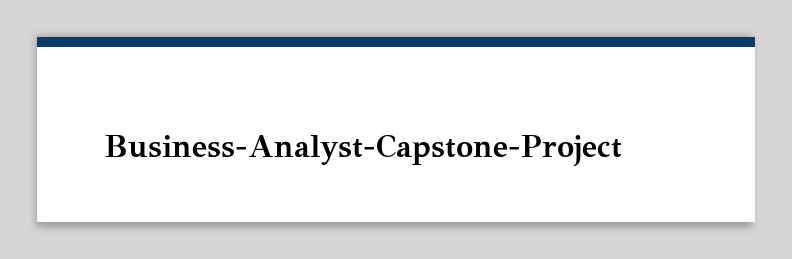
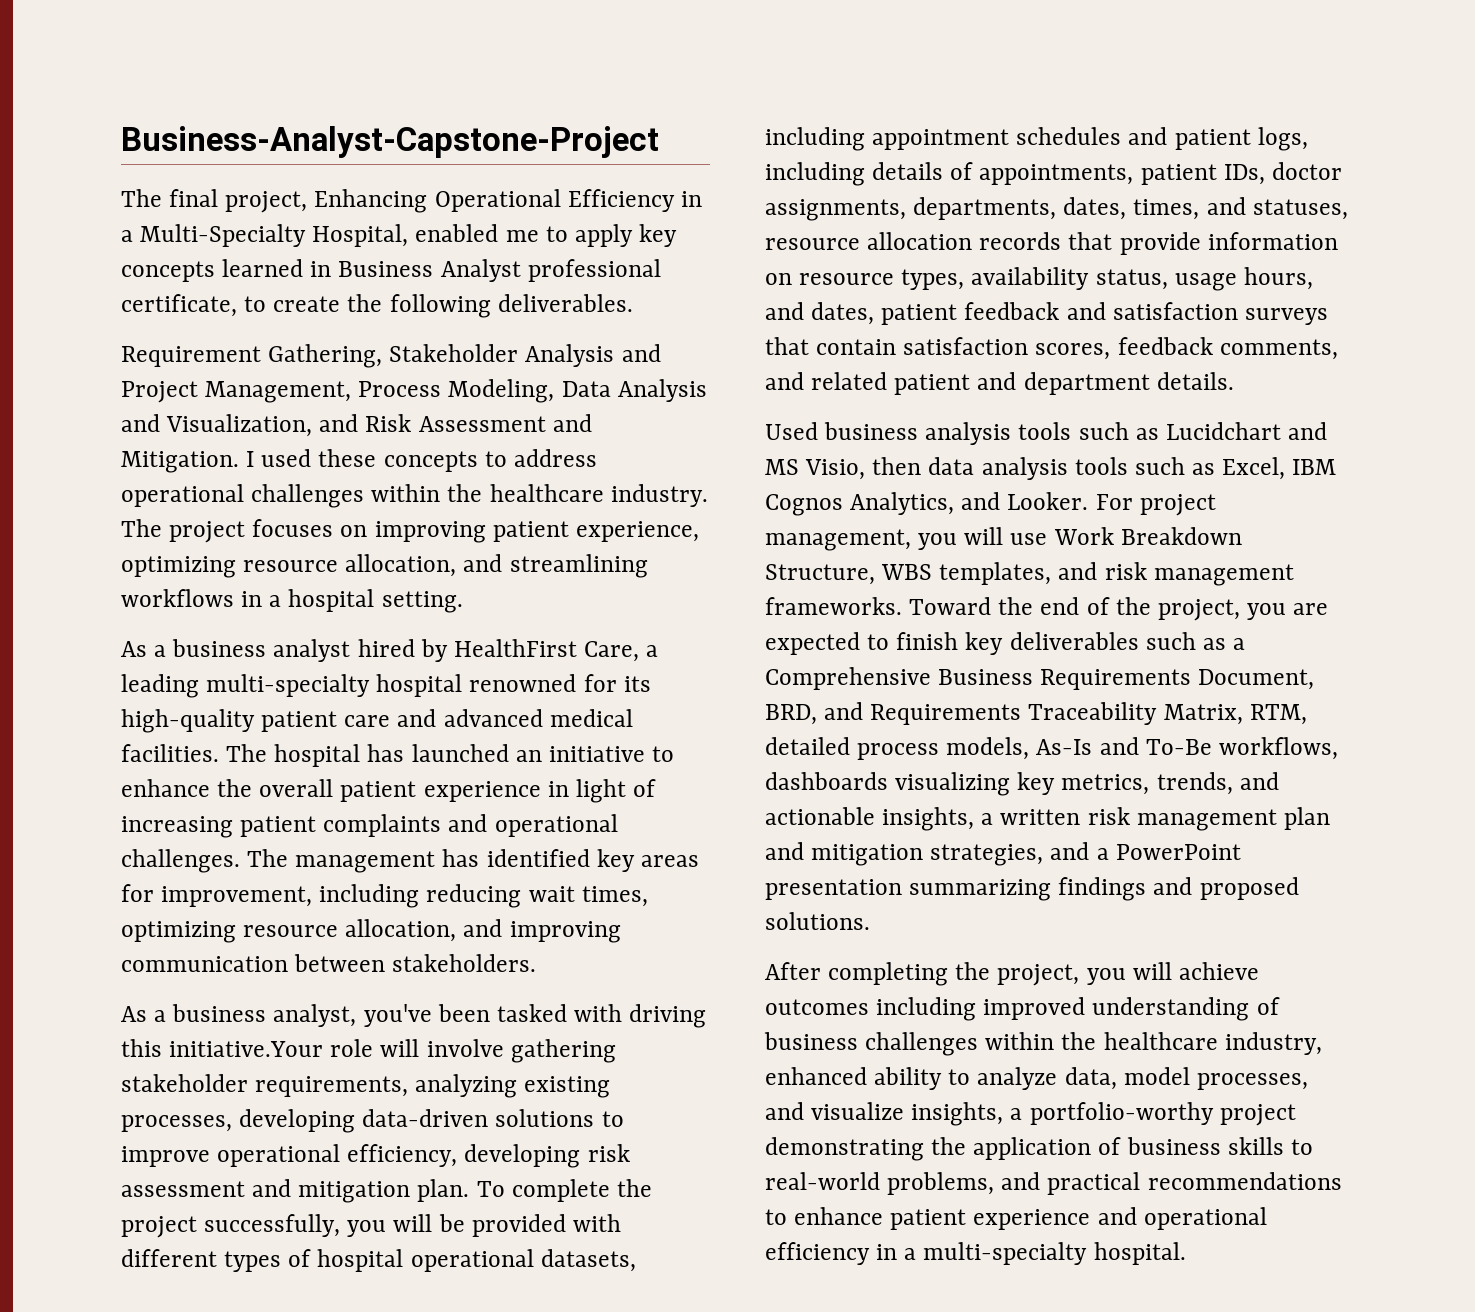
+ The final project, Enhancing Operational Efficiency in a Multi-Specialty Hospital, enabled me to apply key concepts learned in Business Analyst professional certificate, to create the following deliverables.
+ Requirement Gathering, Stakeholder Analysis and Project Management, Process Modeling, Data Analysis and Visualization, and Risk Assessment and Mitigation. I used these concepts to address operational challenges within the healthcare industry. The project focuses on improving patient experience, optimizing resource allocation, and streamlining workflows in a hospital setting.
+ As a business analyst hired by HealthFirst Care, a leading multi-specialty hospital renowned for its high-quality patient care and advanced medical facilities. The hospital has launched an initiative to enhance the overall patient experience in light of increasing patient complaints and operational challenges. The management has identified key areas for improvement, including reducing wait times, optimizing resource allocation, and improving communication between stakeholders.
+ As a business analyst, you've been tasked with driving this initiative.Your role will involve gathering stakeholder requirements, analyzing existing processes, developing data-driven solutions to improve operational efficiency, developing risk assessment and mitigation plan. To complete the project successfully, you will be provided with different types of hospital operational datasets, including appointment schedules and patient logs, including details of appointments, patient IDs, doctor assignments, departments, dates, times, and statuses, resource allocation records that provide information on resource types, availability status, usage hours, and dates, patient feedback and satisfaction surveys that contain satisfaction scores, feedback comments, and related patient and department details.
+ Used business analysis tools such as Lucidchart and MS Visio, then data analysis tools such as Excel, IBM Cognos Analytics, and Looker. For project management, you will use Work Breakdown Structure, WBS templates, and risk management frameworks. Toward the end of the project, you are expected to finish key deliverables such as a Comprehensive Business Requirements Document, BRD, and Requirements Traceability Matrix, RTM, detailed process models, As-Is and To-Be workflows, dashboards visualizing key metrics, trends, and actionable insights, a written risk management plan and mitigation strategies, and a PowerPoint presentation summarizing findings and proposed solutions.
+ After completing the project, you will achieve outcomes including improved understanding of business challenges within the healthcare industry, enhanced ability to analyze data, model processes, and visualize insights, a portfolio-worthy project demonstrating the application of business skills to real-world problems, and practical recommendations to enhance patient experience and operational efficiency in a multi-specialty hospital.

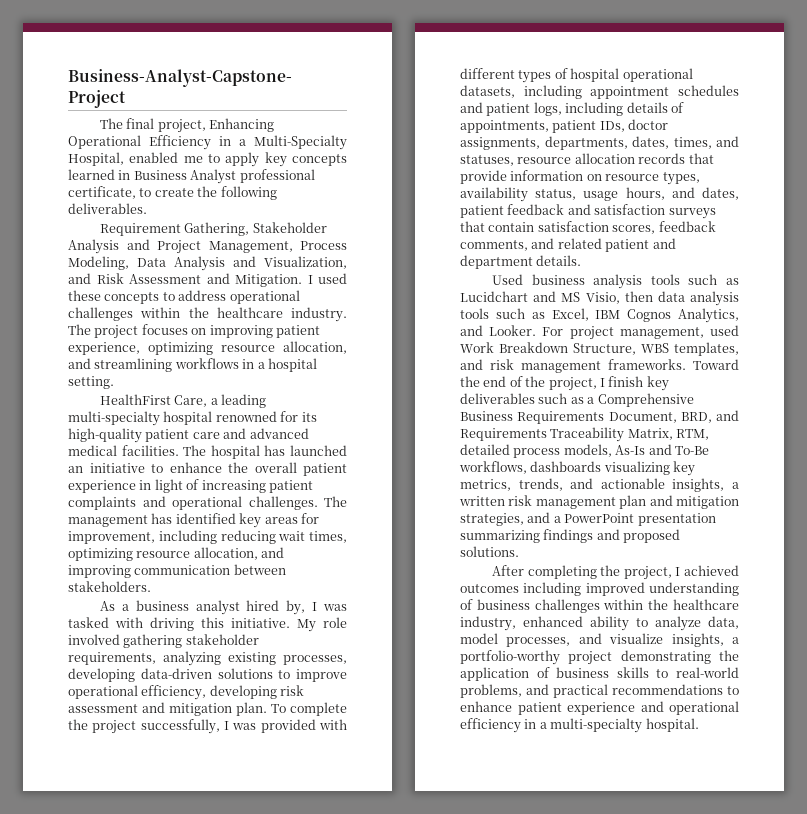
- As a business analyst hired by HealthFirst Care, a leading multi-specialty hospital renowned for its high-quality patient care and advanced medical facilities.
+ HealthFirst Care, a leading multi-specialty hospital renowned for its high-quality patient care and advanced medical facilities.
- As a business analyst, you've been tasked with driving this initiative.Your role will involve gathering stakeholder requirements, analyzing existing processes, developing data-driven solutions to improve operational efficiency, developing risk assessment and mitigation plan.
+ As a business analyst hired by, I was tasked with driving this initiative. My role involved gathering stakeholder requirements, analyzing existing processes, developing data-driven solutions to improve operational efficiency, developing risk assessment and mitigation plan.
- To complete the project successfully, you will be provided with different types of hospital operational datasets, including appointment schedules and patient logs, including details of appointments, patient IDs, doctor assignments, departments, dates, times, and statuses, resource allocation records that provide information on resource types, availability status, usage hours, and dates, patient feedback and satisfaction surveys that contain satisfaction scores, feedback comments, and related patient and department details.
+ To complete the project successfully, I was provided with different types of hospital operational datasets, including appointment schedules and patient logs, including details of appointments, patient IDs, doctor assignments, departments, dates, times, and statuses, resource allocation records that provide information on resource types, availability status, usage hours, and dates, patient feedback and satisfaction surveys that contain satisfaction scores, feedback comments, and related patient and department details.
- For project management, you will use Work Breakdown Structure, WBS templates, and risk management frameworks.
+ For project management, used Work Breakdown Structure, WBS templates, and risk management frameworks.
- Toward the end of the project, you are expected to finish key deliverables such as a Comprehensive Business Requirements Document, BRD, and Requirements Traceability Matrix, RTM, detailed process models, As-Is and To-Be workflows, dashboards visualizing key metrics, trends, and actionable insights, a written risk management plan and mitigation strategies, and a PowerPoint presentation summarizing findings and proposed solutions.
+ Toward the end of the project, I finish key deliverables such as a Comprehensive Business Requirements Document, BRD, and Requirements Traceability Matrix, RTM, detailed process models, As-Is and To-Be workflows, dashboards visualizing key metrics, trends, and actionable insights, a written risk management plan and mitigation strategies, and a PowerPoint presentation summarizing findings and proposed solutions.
- After completing the project, you will achieve outcomes including improved understanding of business challenges within the healthcare industry, enhanced ability to analyze data, model processes, and visualize insights, a portfolio-worthy project demonstrating the application of business skills to real-world problems, and practical recommendations to enhance patient experience and operational efficiency in a multi-specialty hospital.
+ After completing the project, I achieved outcomes including improved understanding of business challenges within the healthcare industry, enhanced ability to analyze data, model processes, and visualize insights, a portfolio-worthy project demonstrating the application of business skills to real-world problems, and practical recommendations to enhance patient experience and operational efficiency in a multi-specialty hospital.

